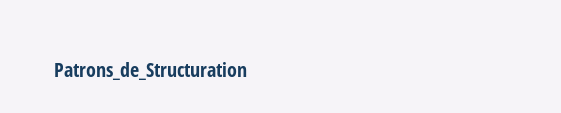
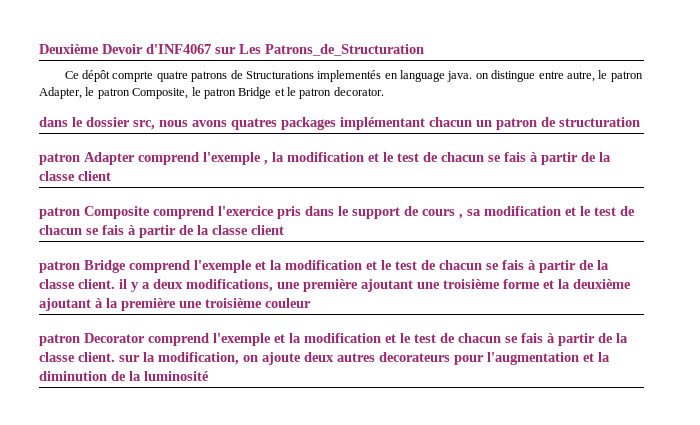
- Patrons_de_Structuration
+ Deuxième Devoir d'INF4067 sur Les Patrons_de_Structuration
+ Ce dépôt comprte quatre patrons de Structurations implementés en language java. on distingue entre autre, le patron Adapter, le patron Composite, le patron Bridge et le patron decorator.
+ dans le dossier src, nous avons quatres packages implémentant chacun un patron de structuration
+ patron Adapter comprend l'exemple , la modification et le test de chacun se fais à partir de la classe client
+ patron Composite comprend l'exercice pris dans le support de cours , sa modification et le test de chacun se fais à partir de la classe client
+ patron Bridge comprend l'exemple et la modification et le test de chacun se fais à partir de la classe client. il y a deux modifications, une première ajoutant une troisième forme et la deuxième ajoutant à la première une troisième couleur
+ patron Decorator comprend l'exemple et la modification et le test de chacun se fais à partir de la classe client. sur la modification, on ajoute deux autres decorateurs pour l'augmentation et la diminution de la luminosité

